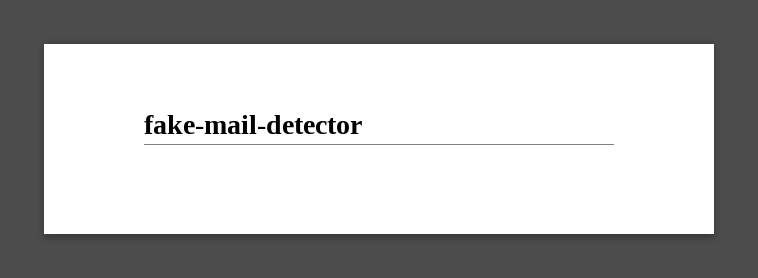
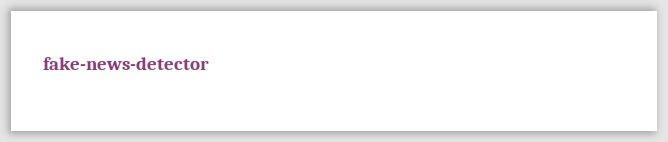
- fake-mail-detector
+ fake-news-detector

